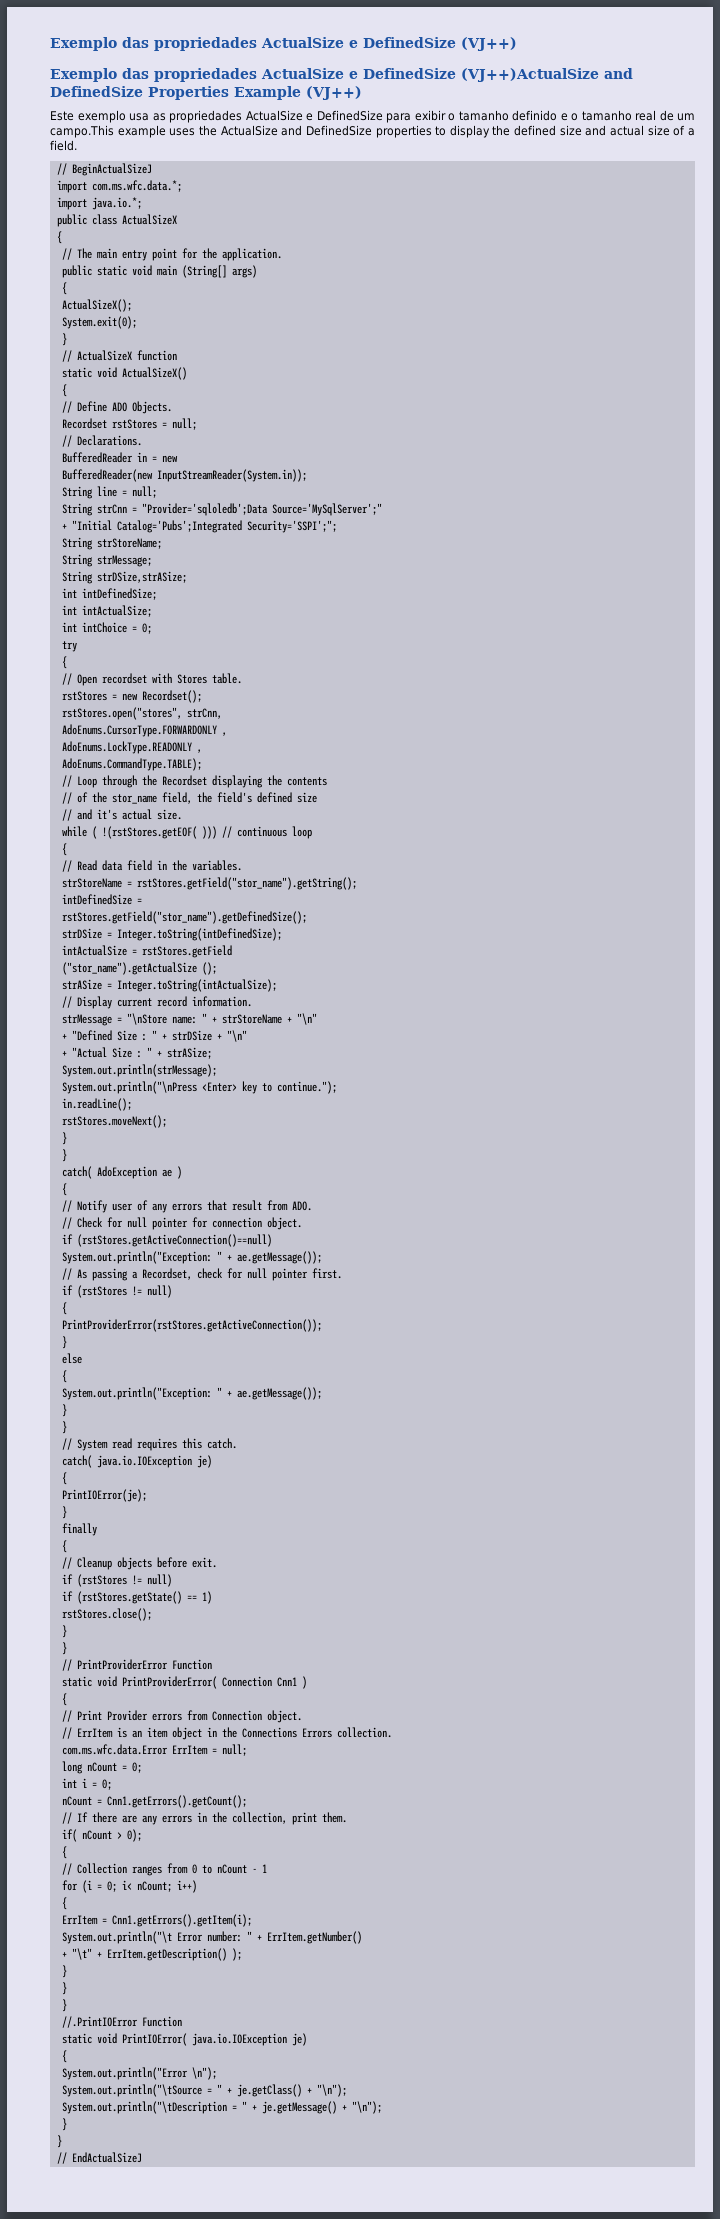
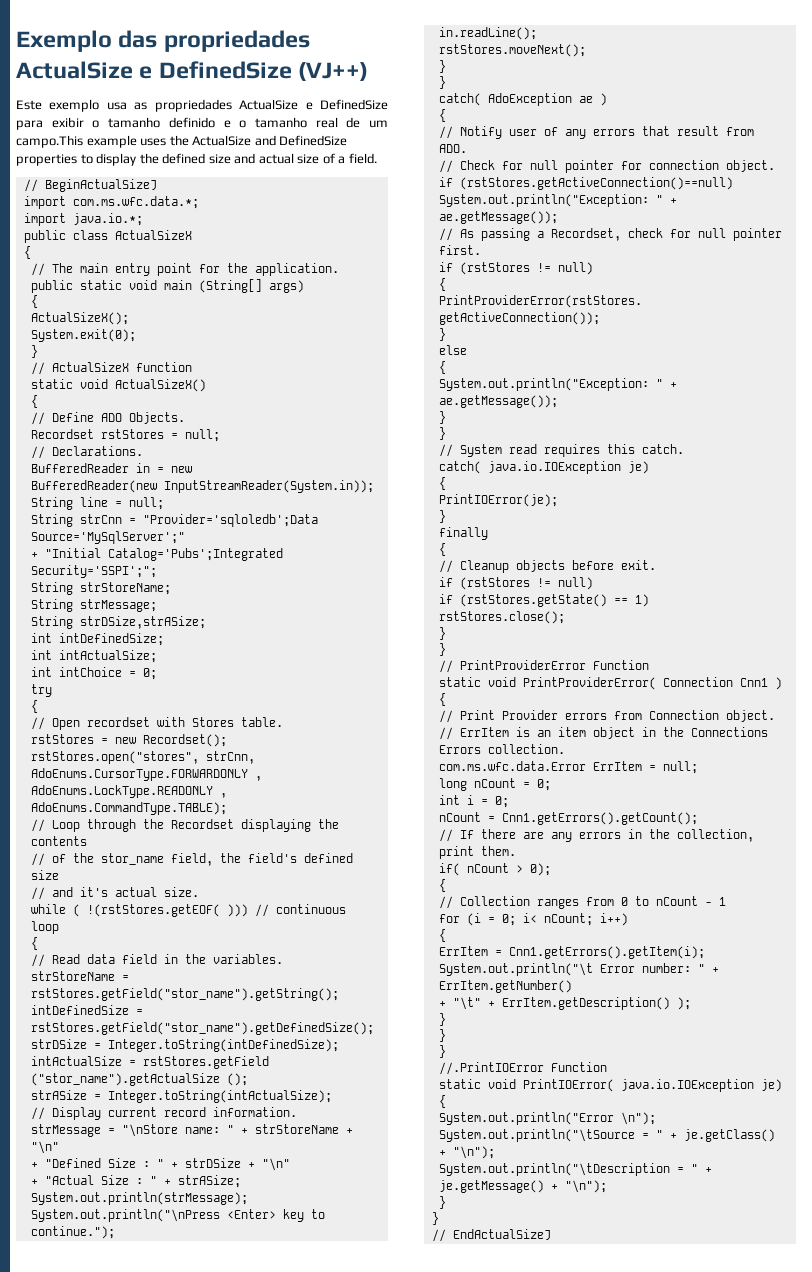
- Exemplo das propriedades ActualSize e DefinedSize (VJ++)ActualSize and DefinedSize Properties Example (VJ++)

